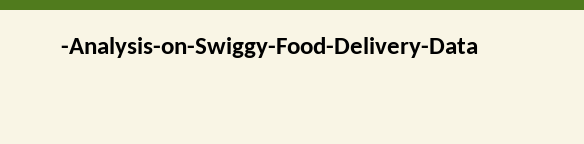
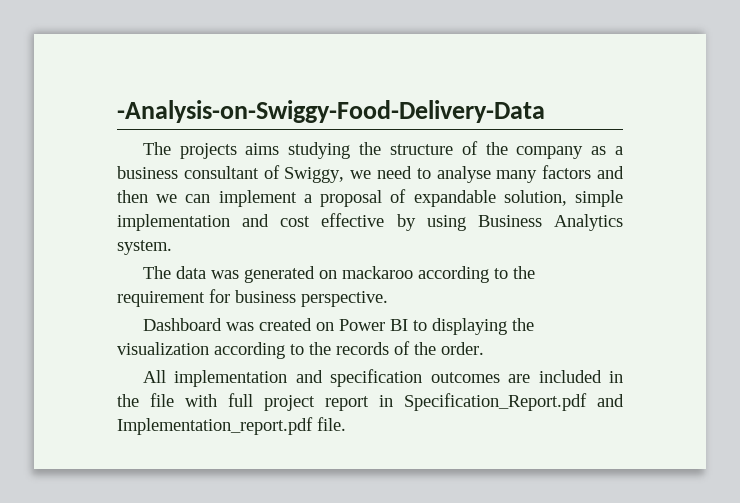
+ The projects aims studying the structure of the company as a business consultant of Swiggy, we need to analyse many factors and then we can implement a proposal of expandable solution, simple implementation and cost effective by using Business Analytics system.
+ The data was generated on mackaroo according to the requirement for business perspective.
+ Dashboard was created on Power BI to displaying the visualization according to the records of the order.
+ All implementation and specification outcomes are included in the file with full project report in Specification_Report.pdf and Implementation_report.pdf file.

